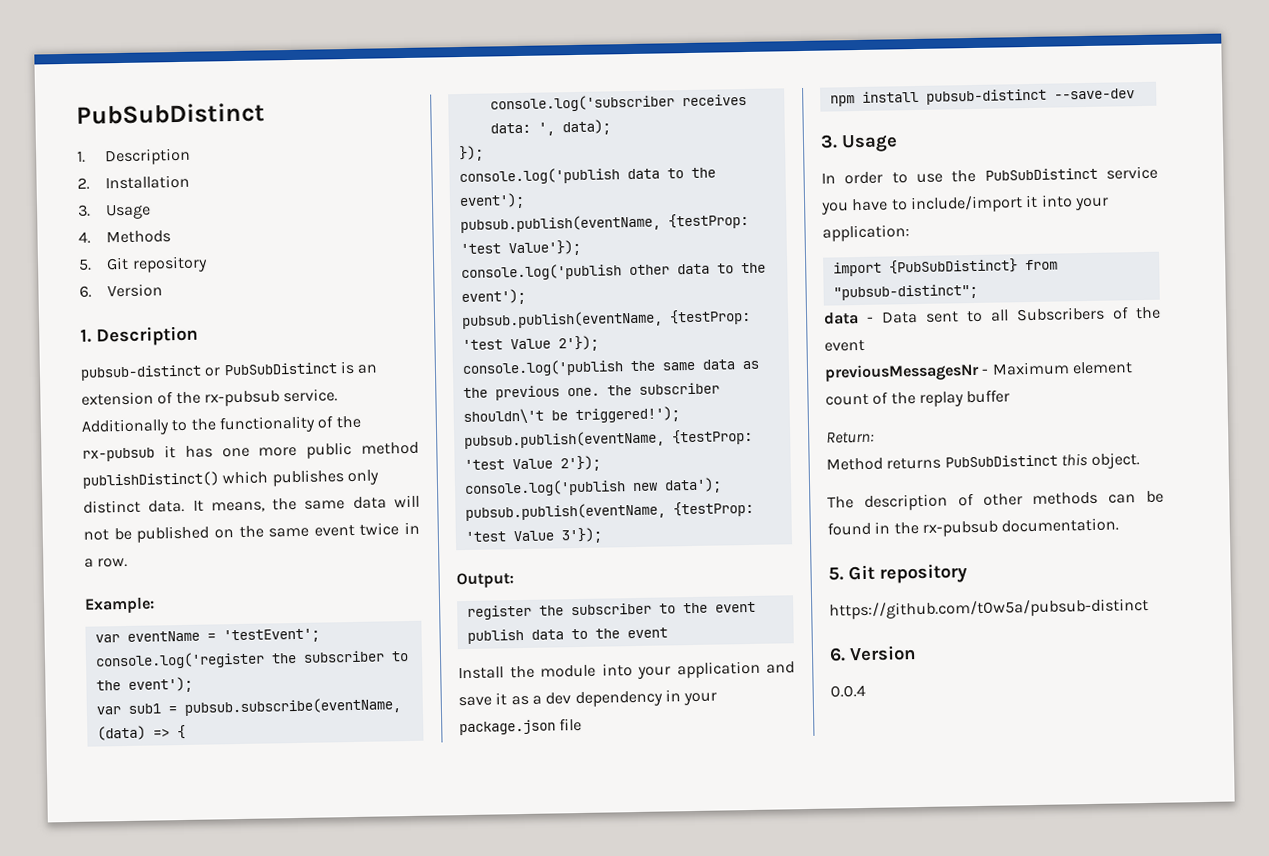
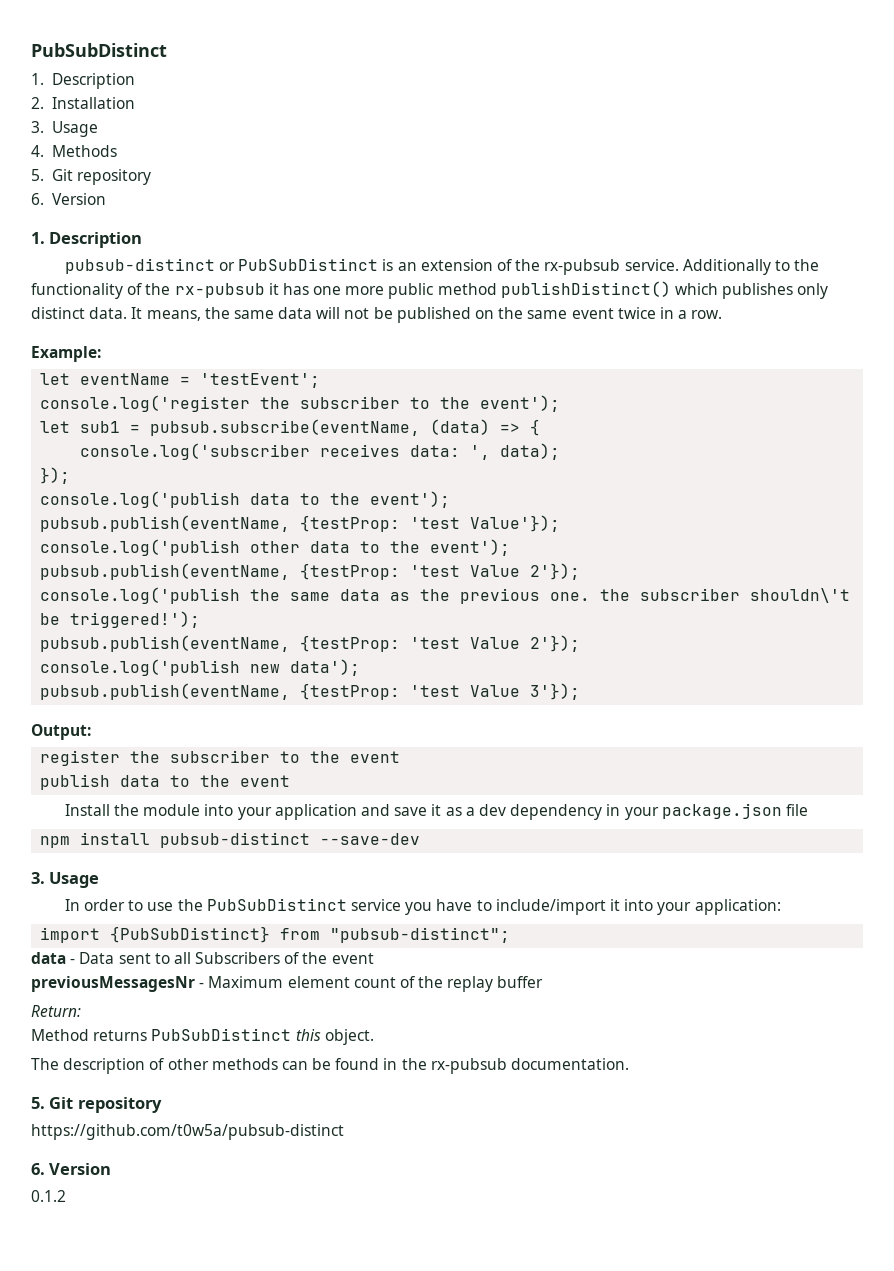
- var eventName = 'testEvent';
+ let eventName = 'testEvent';
- var sub1 = pubsub.subscribe(eventName, (data) => {
+ let sub1 = pubsub.subscribe(eventName, (data) => {
- 0.0.4
+ 0.1.2

